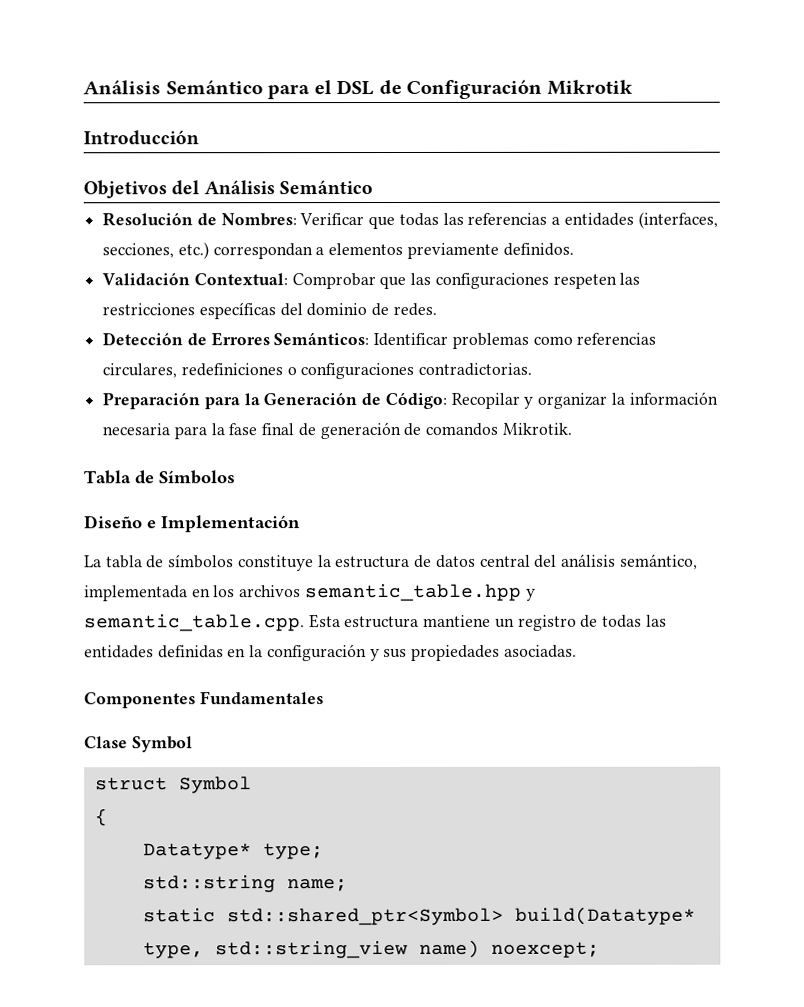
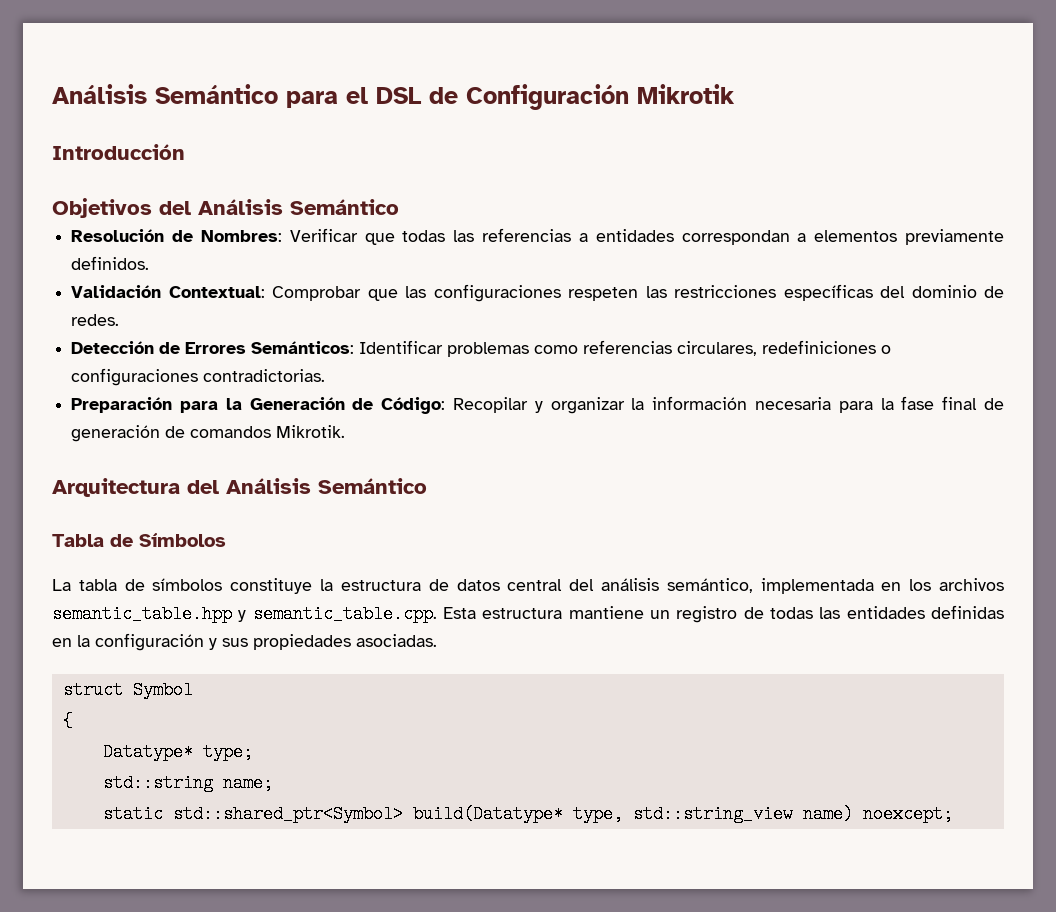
- Resolución de Nombres: Verificar que todas las referencias a entidades (interfaces, secciones, etc.) correspondan a elementos previamente definidos.
+ Resolución de Nombres: Verificar que todas las referencias a entidades correspondan a elementos previamente definidos.
+ Arquitectura del Análisis Semántico
- Diseño e Implementación
- Componentes Fundamentales
- Clase Symbol

